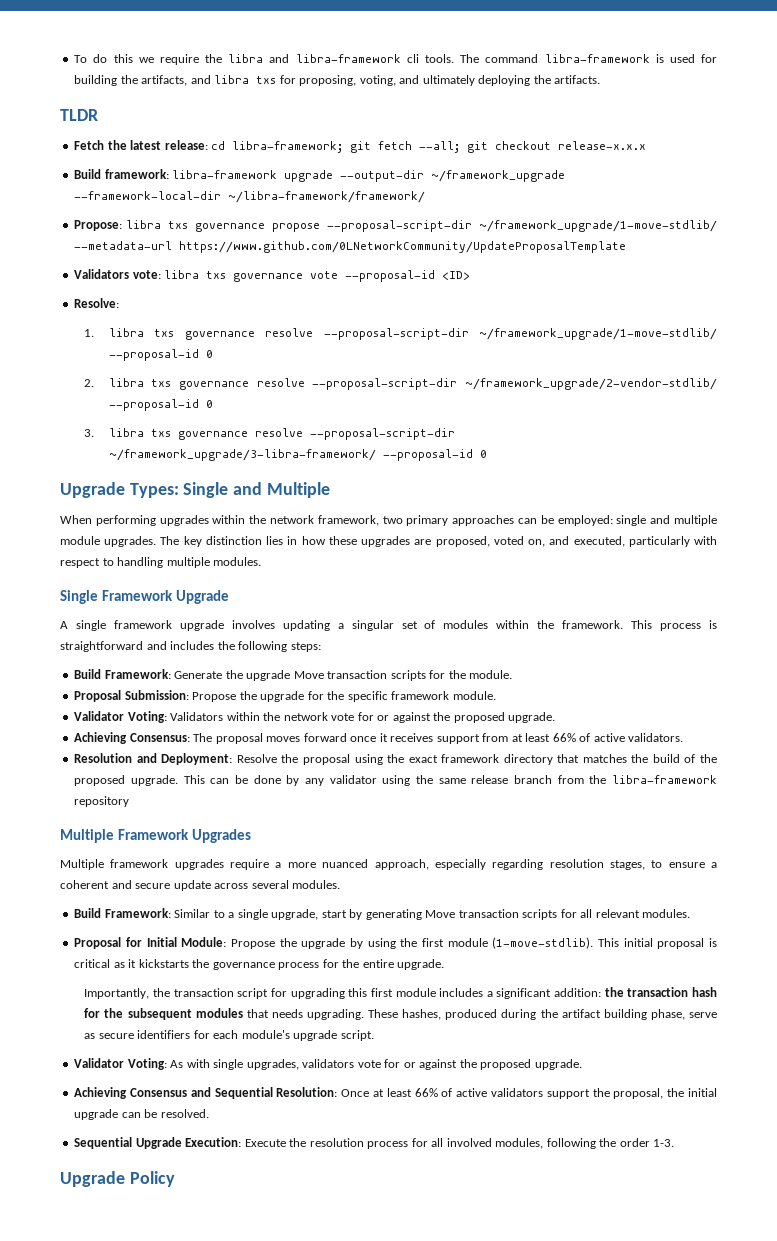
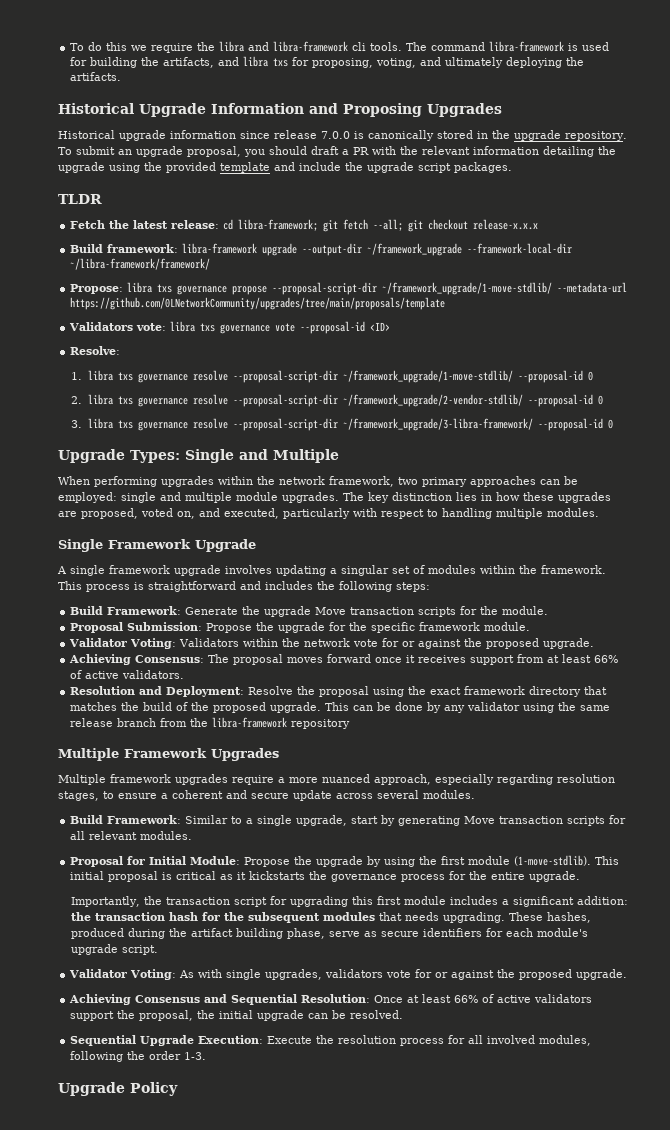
+ Historical Upgrade Information and Proposing Upgrades
+ Historical upgrade information since release 7.0.0 is canonically stored in the upgrade repository. To submit an upgrade proposal, you should draft a PR with the relevant information detailing the upgrade using the provided template and include the upgrade script packages.
- Propose: libra txs governance propose --proposal-script-dir ~/framework_upgrade/1-move-stdlib/ --metadata-url https://www.github.com/0LNetworkCommunity/UpdateProposalTemplate
+ Propose: libra txs governance propose --proposal-script-dir ~/framework_upgrade/1-move-stdlib/ --metadata-url https://github.com/0LNetworkCommunity/upgrades/tree/main/proposals/template

